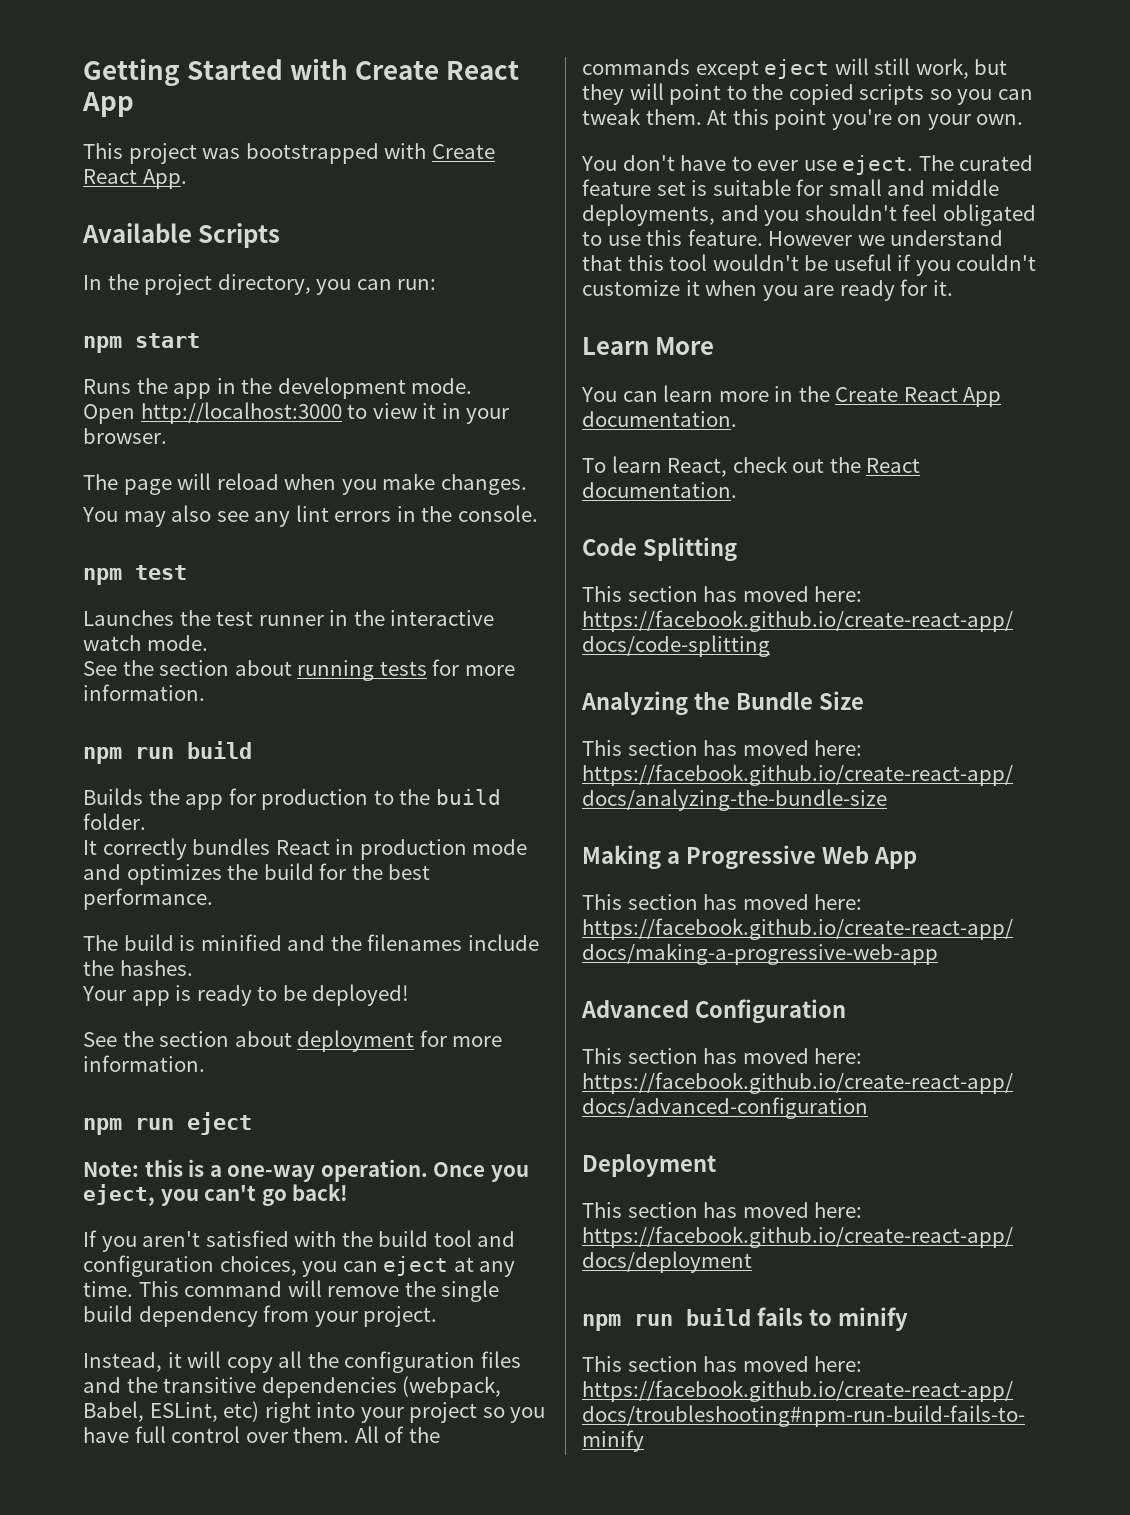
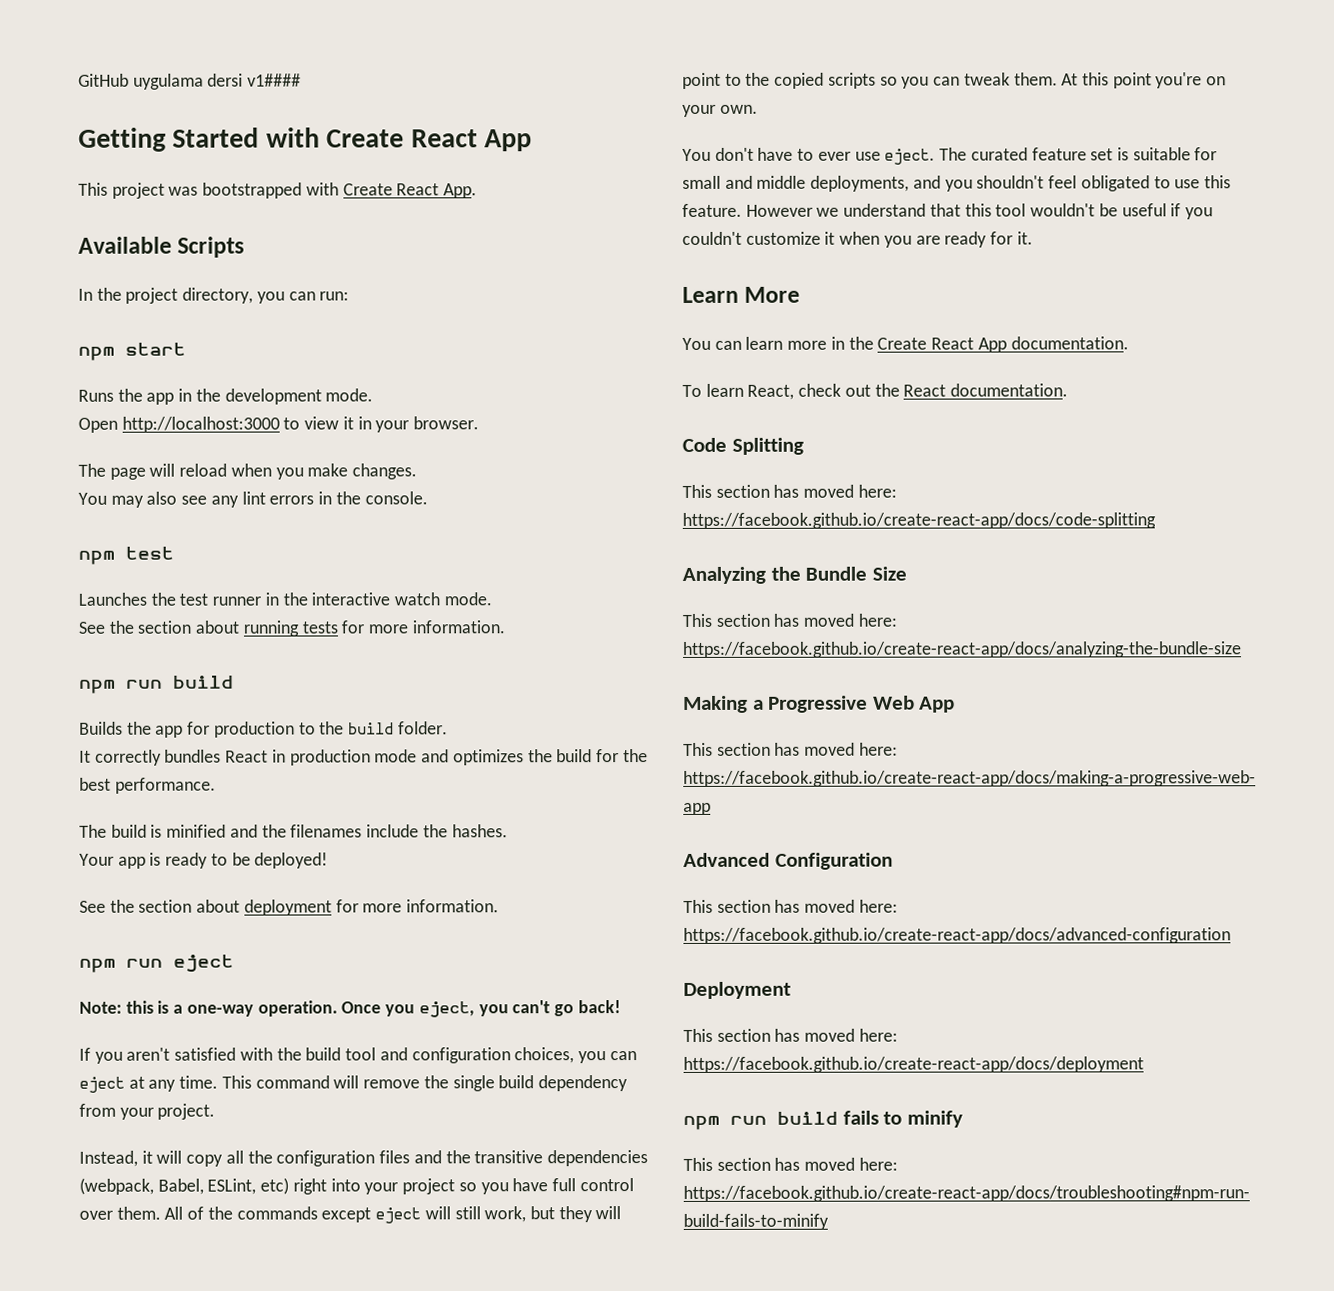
+ GitHub uygulama dersi v1####

